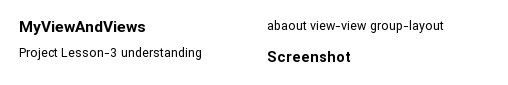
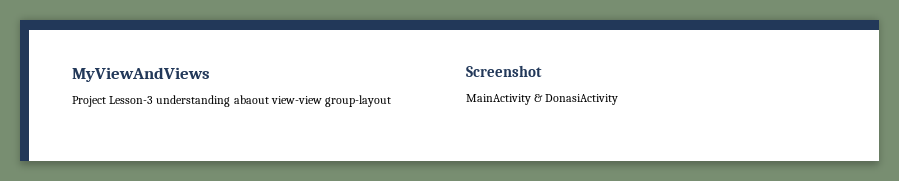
+ MainActivity & DonasiActivity

